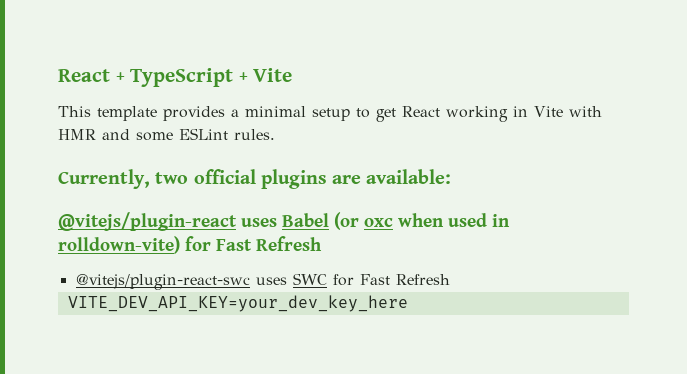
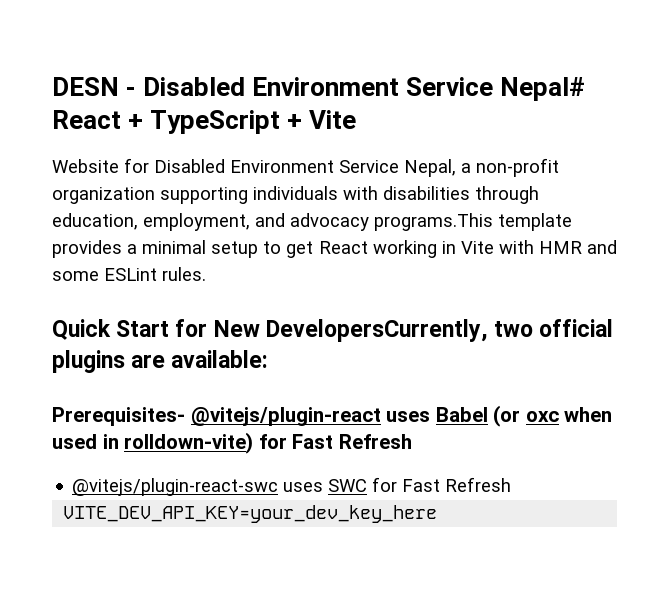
- React + TypeScript + Vite
+ DESN - Disabled Environment Service Nepal# React + TypeScript + Vite
- This template provides a minimal setup to get React working in Vite with HMR and some ESLint rules.
+ Website for Disabled Environment Service Nepal, a non-profit organization supporting individuals with disabilities through education, employment, and advocacy programs.This template provides a minimal setup to get React working in Vite with HMR and some ESLint rules.
- Currently, two official plugins are available:
+ Quick Start for New DevelopersCurrently, two official plugins are available:
- @vitejs/plugin-react uses Babel (or oxc when used in rolldown-vite) for Fast Refresh
+ Prerequisites- @vitejs/plugin-react uses Babel (or oxc when used in rolldown-vite) for Fast Refresh

